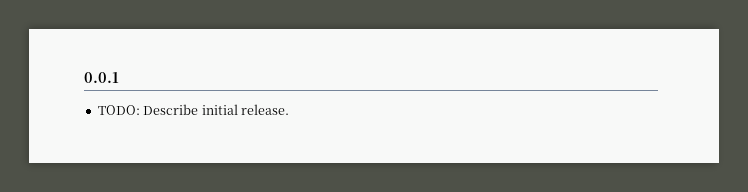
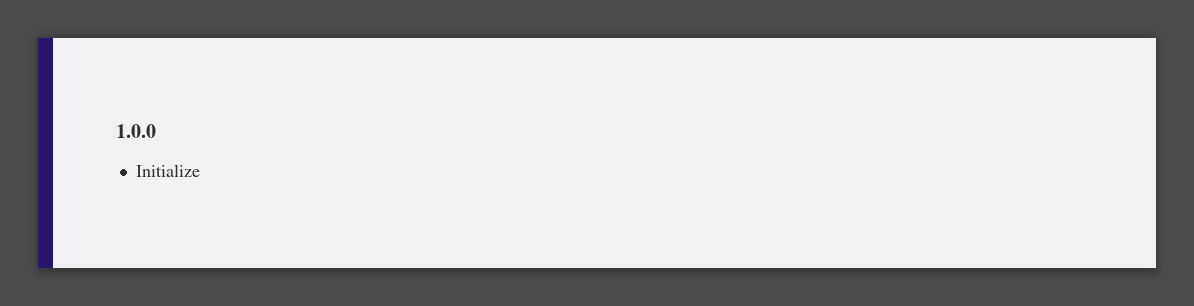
- 0.0.1
- TODO: Describe initial release.
+ 1.0.0
+ Initialize

